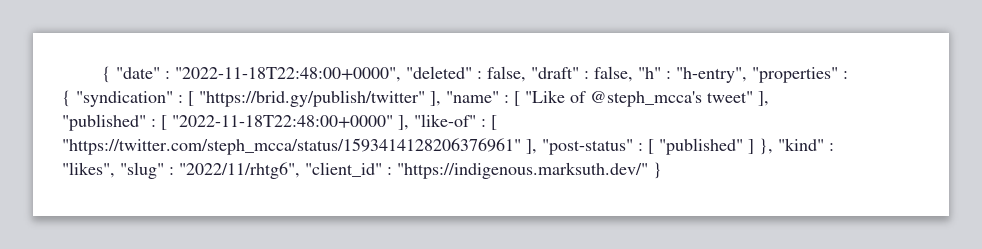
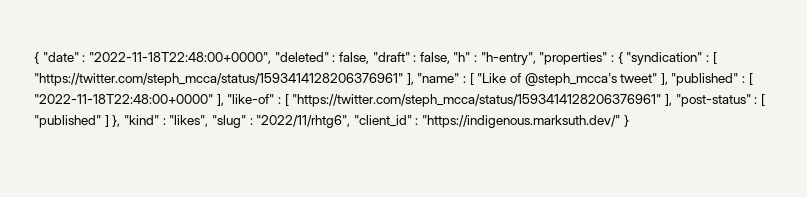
- { "date" : "2022-11-18T22:48:00+0000", "deleted" : false, "draft" : false, "h" : "h-entry", "properties" : { "syndication" : [ "https://brid.gy/publish/twitter" ], "name" : [ "Like of @steph_mcca's tweet" ], "published" : [ "2022-11-18T22:48:00+0000" ], "like-of" : [ "https://twitter.com/steph_mcca/status/1593414128206376961" ], "post-status" : [ "published" ] }, "kind" : "likes", "slug" : "2022/11/rhtg6", "client_id" : "https://indigenous.marksuth.dev/" }
+ { "date" : "2022-11-18T22:48:00+0000", "deleted" : false, "draft" : false, "h" : "h-entry", "properties" : { "syndication" : [ "https://twitter.com/steph_mcca/status/1593414128206376961" ], "name" : [ "Like of @steph_mcca's tweet" ], "published" : [ "2022-11-18T22:48:00+0000" ], "like-of" : [ "https://twitter.com/steph_mcca/status/1593414128206376961" ], "post-status" : [ "published" ] }, "kind" : "likes", "slug" : "2022/11/rhtg6", "client_id" : "https://indigenous.marksuth.dev/" }

